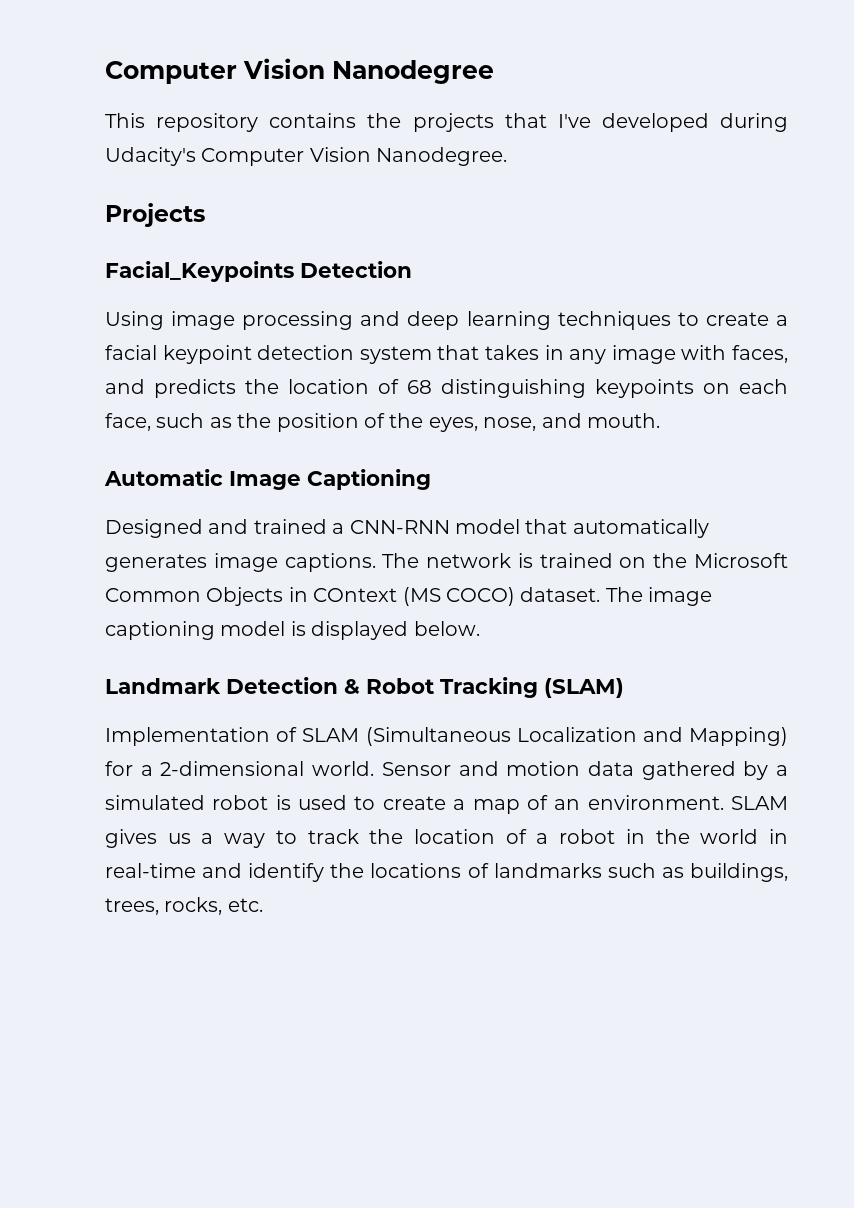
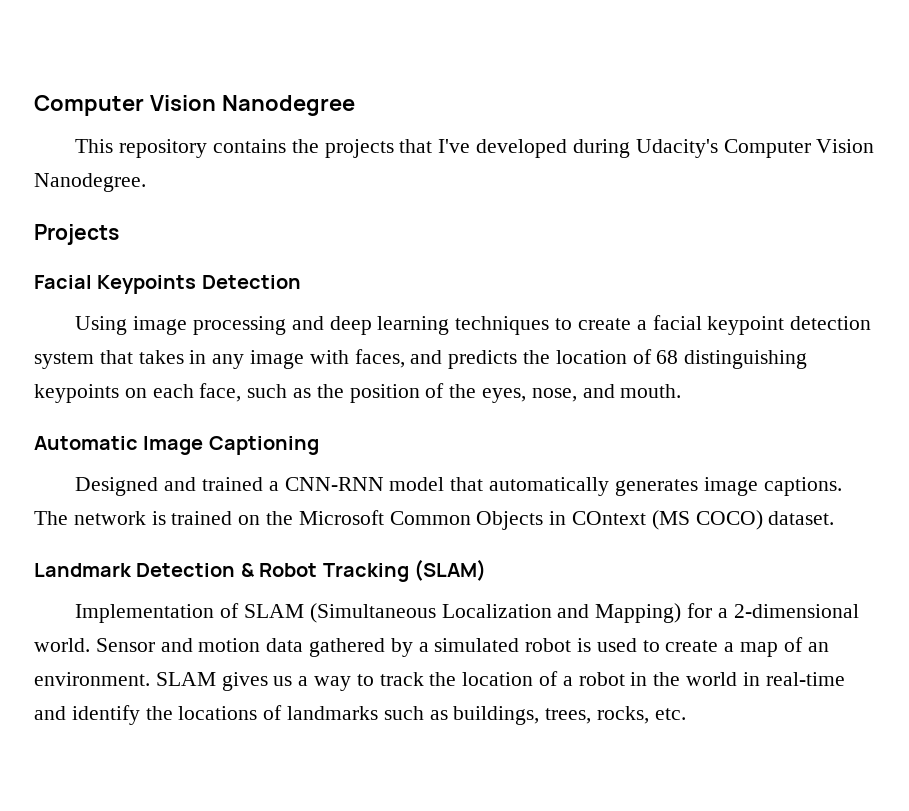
- Facial_Keypoints Detection
+ Facial Keypoints Detection
- The image captioning model is displayed below.

